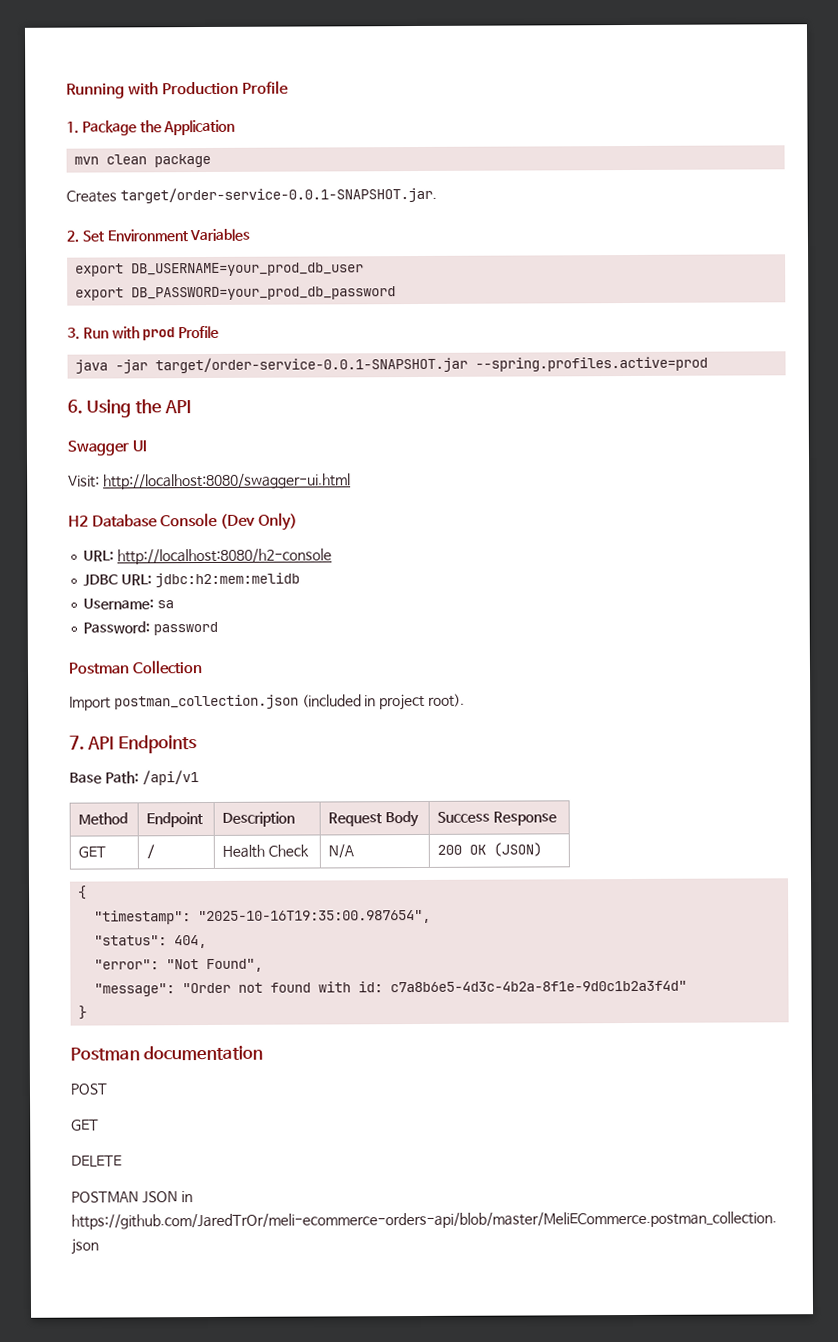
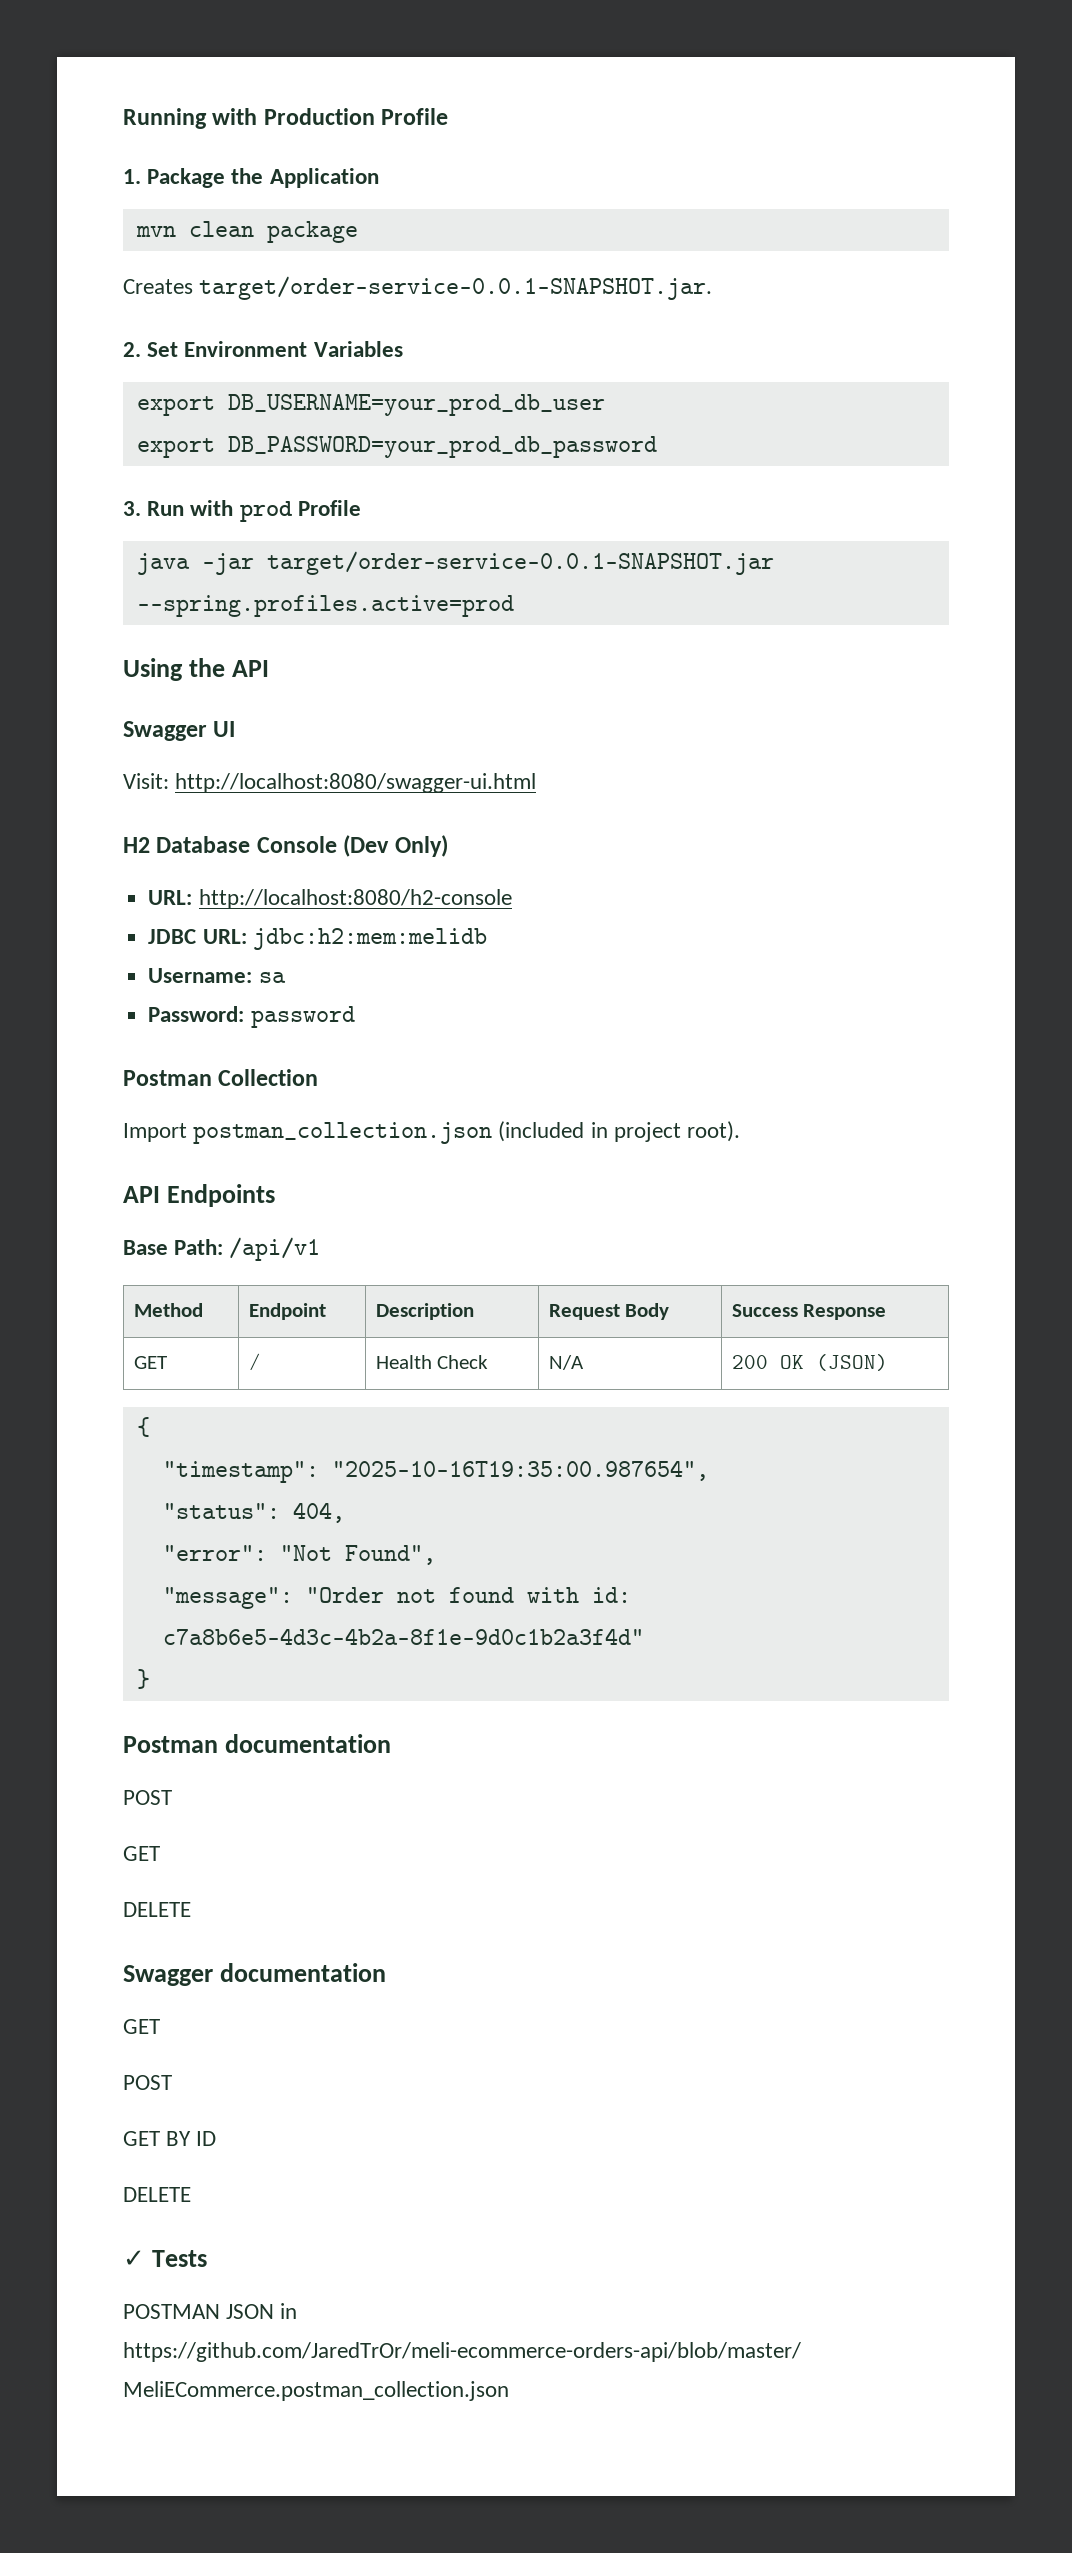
- 6. Using the API
+ Using the API
- 7. API Endpoints
+ API Endpoints
+ Swagger documentation
+ GET
+ POST
+ GET BY ID
+ DELETE
+ ✓ Tests

